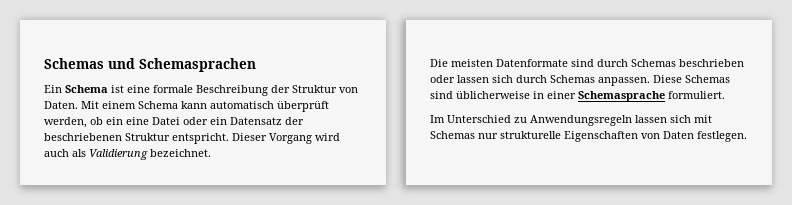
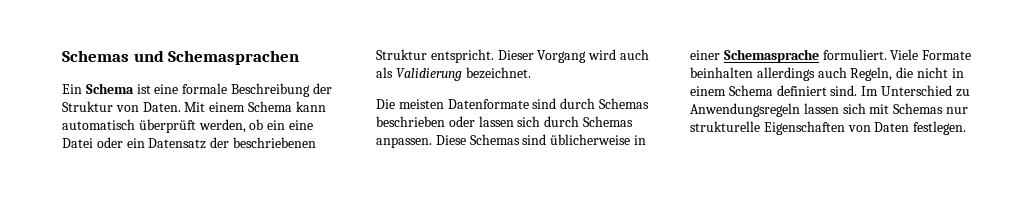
- Diese Schemas sind üblicherweise in einer Schemasprache formuliert.
- Im Unterschied zu Anwendungsregeln lassen sich mit Schemas nur strukturelle Eigenschaften von Daten festlegen.
+ Diese Schemas sind üblicherweise in einer Schemasprache formuliert. Viele Formate beinhalten allerdings auch Regeln, die nicht in einem Schema definiert sind. Im Unterschied zu Anwendungsregeln lassen sich mit Schemas nur strukturelle Eigenschaften von Daten festlegen.

